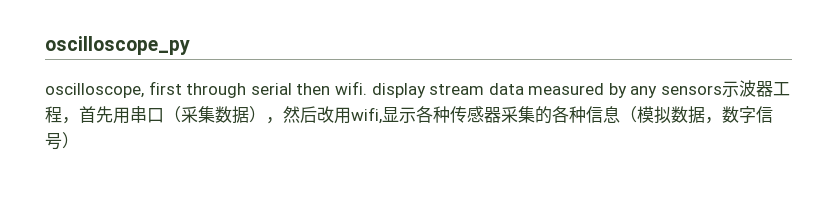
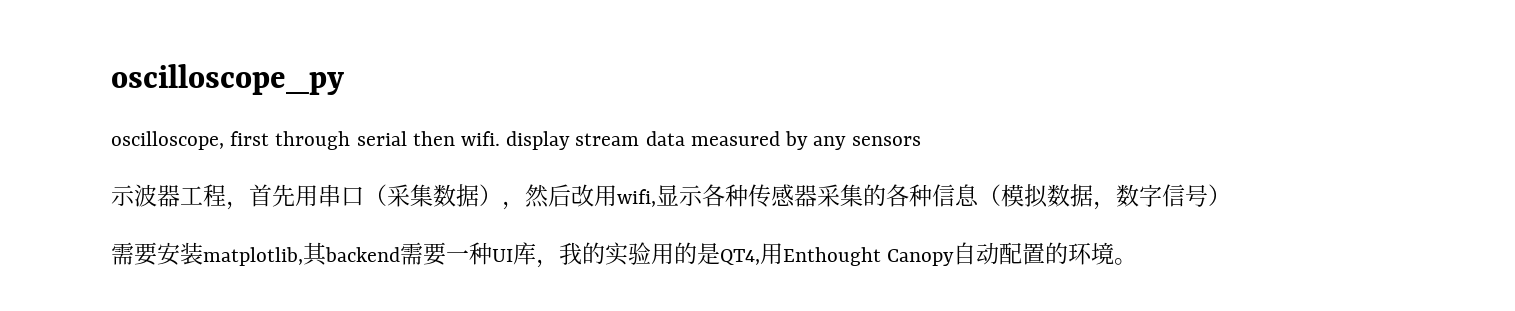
- oscilloscope, first through serial then wifi. display stream data measured by any sensors示波器工程，首先用串口（采集数据），然后改用wifi,显示各种传感器采集的各种信息（模拟数据，数字信号）
+ oscilloscope, first through serial then wifi. display stream data measured by any sensors
+ 示波器工程，首先用串口（采集数据），然后改用wifi,显示各种传感器采集的各种信息（模拟数据，数字信号）
+ 需要安装matplotlib,其backend需要一种UI库，我的实验用的是QT4,用Enthought Canopy自动配置的环境。

